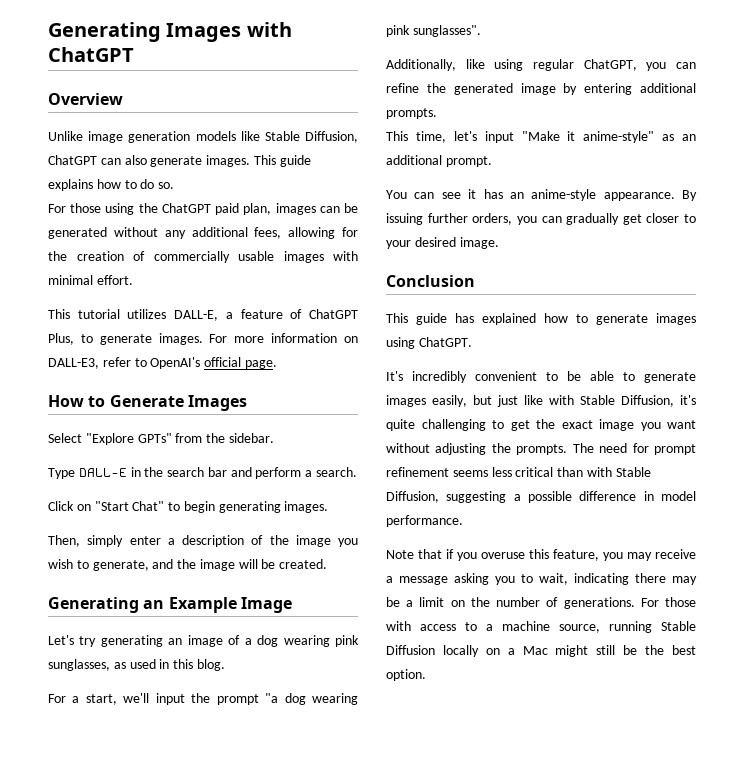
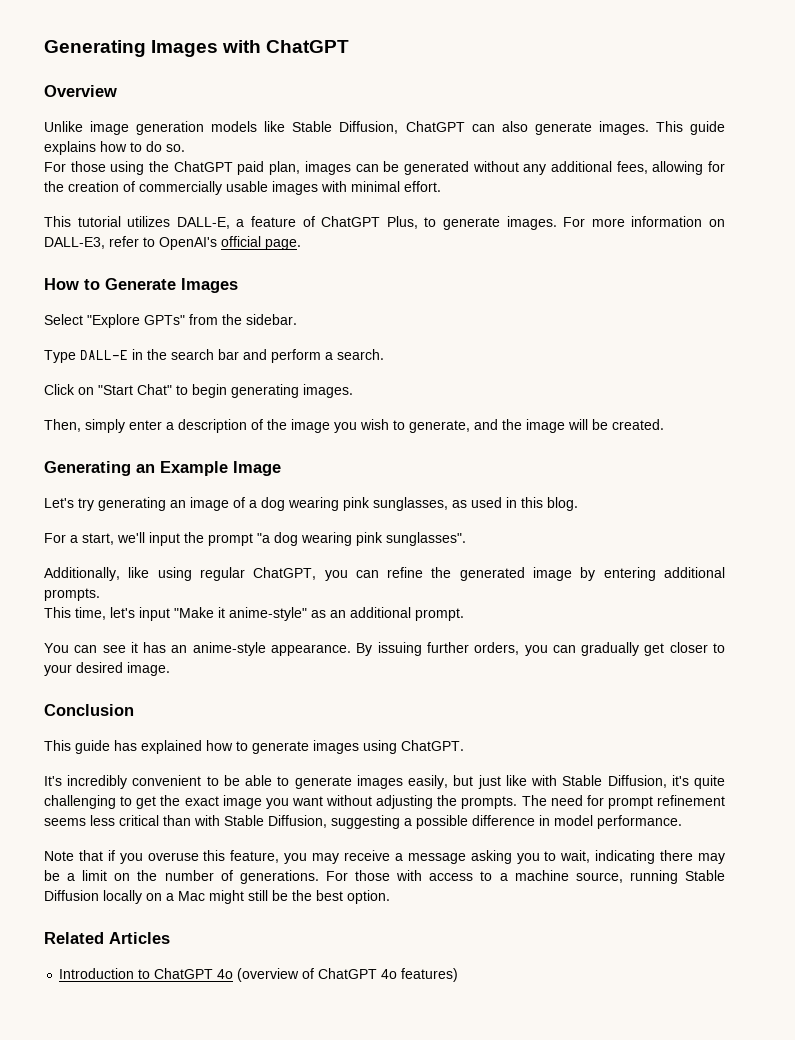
+ Related Articles
+ Introduction to ChatGPT 4o (overview of ChatGPT 4o features)

